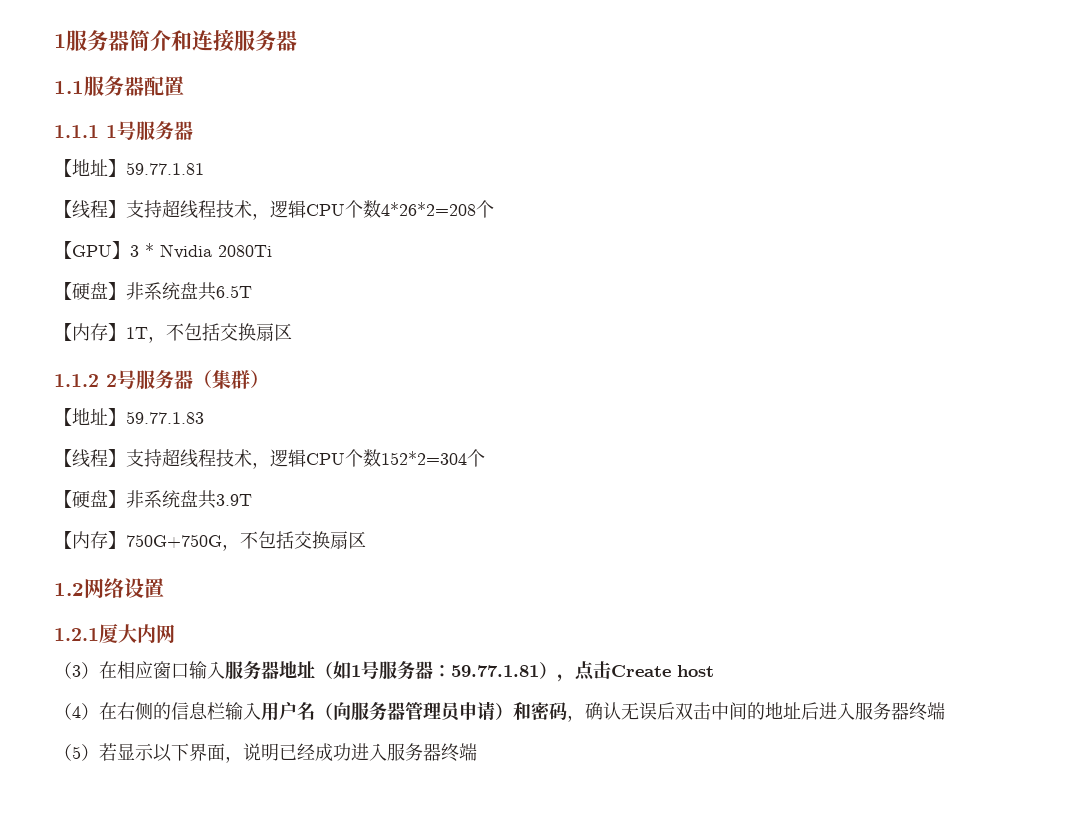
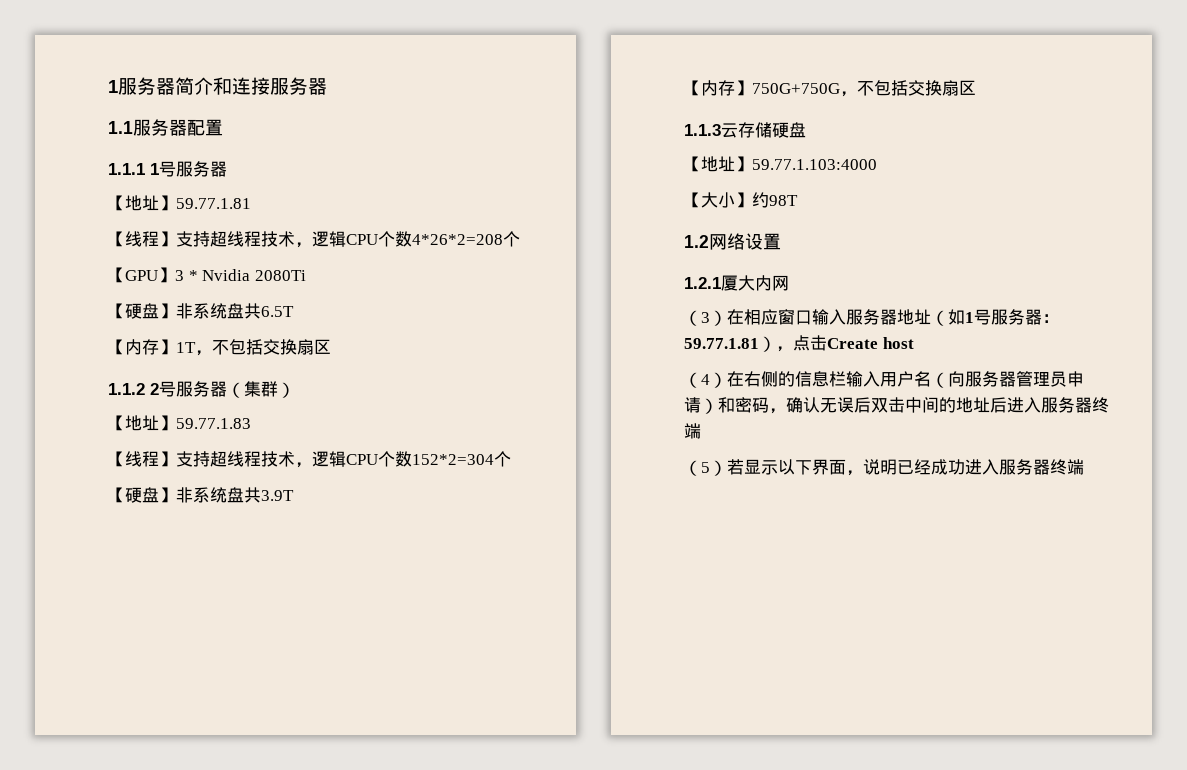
+ 1.1.3云存储硬盘
+ 【地址】59.77.1.103:4000
+ 【大小】约98T

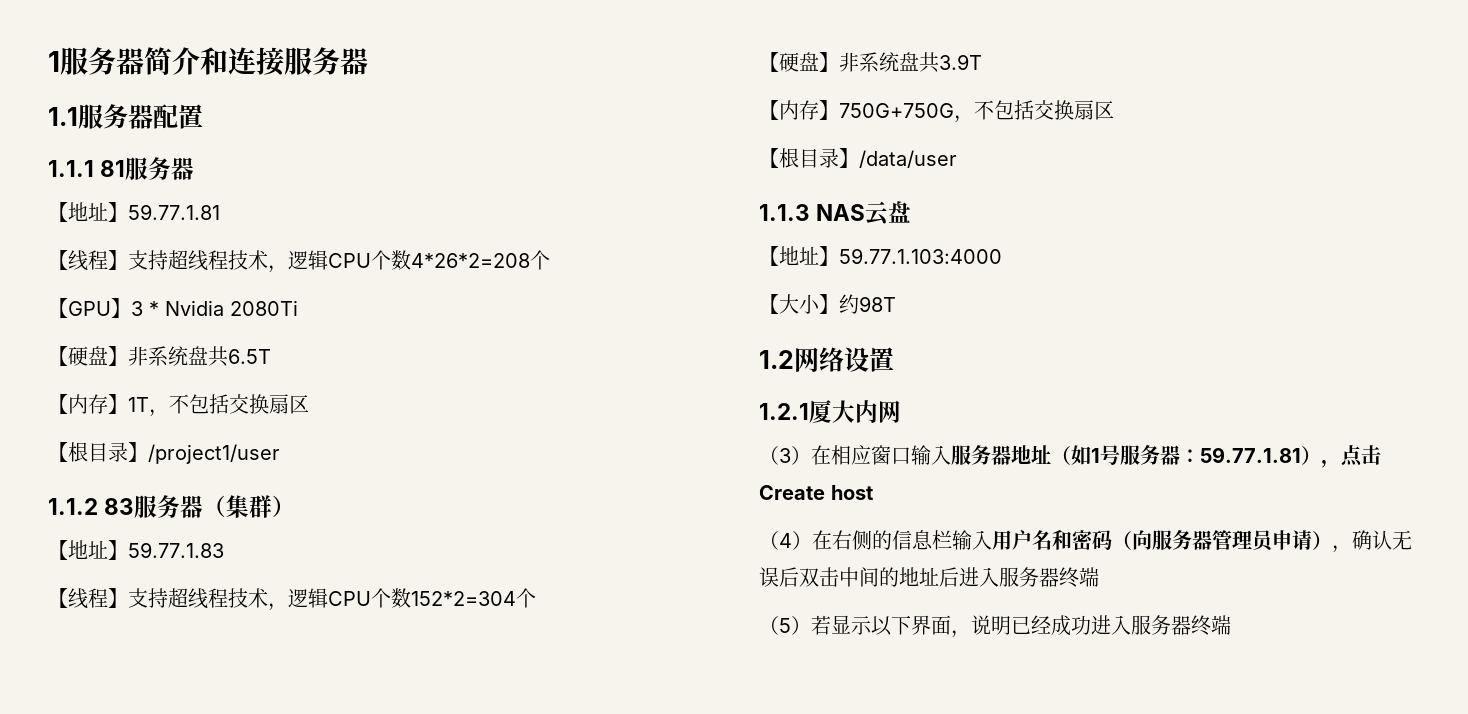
- 1.1.1 1号服务器
+ 1.1.1 81服务器
+ 【根目录】/project1/user
- 1.1.2 2号服务器（集群）
+ 1.1.2 83服务器（集群）
+ 【根目录】/data/user
- 1.1.3云存储硬盘
+ 1.1.3 NAS云盘
- （4）在右侧的信息栏输入用户名（向服务器管理员申请）和密码，确认无误后双击中间的地址后进入服务器终端
+ （4）在右侧的信息栏输入用户名和密码（向服务器管理员申请），确认无误后双击中间的地址后进入服务器终端

